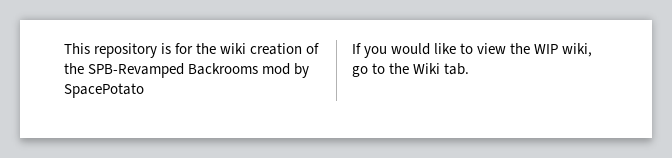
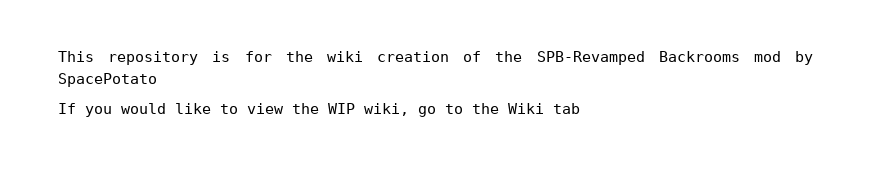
- If you would like to view the WIP wiki, go to the Wiki tab.
+ If you would like to view the WIP wiki, go to the Wiki tab

